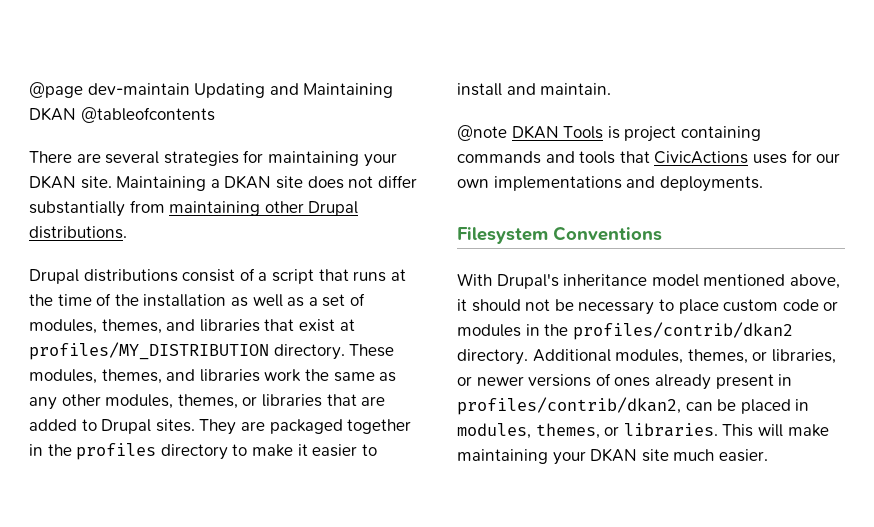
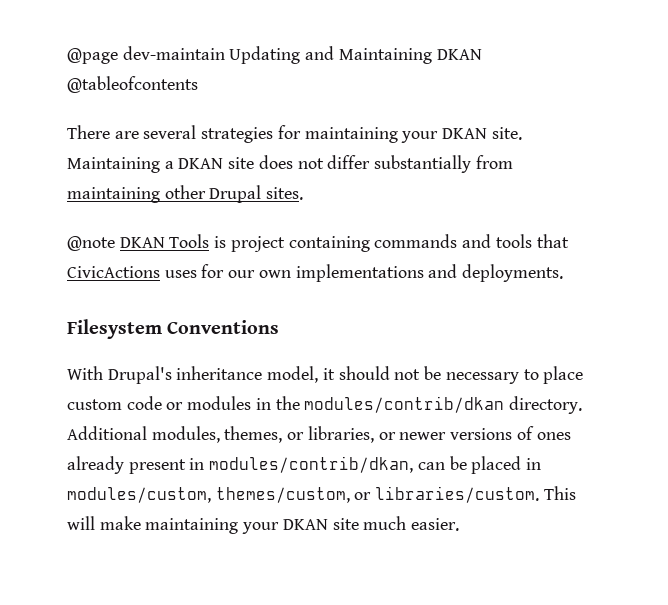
- Maintaining a DKAN site does not differ substantially from maintaining other Drupal distributions.
- Drupal distributions consist of a script that runs at the time of the installation as well as a set of modules, themes, and libraries that exist at profiles/MY_DISTRIBUTION directory. These modules, themes, and libraries work the same as any other modules, themes, or libraries that are added to Drupal sites. They are packaged together in the profiles directory to make it easier to install and maintain.
+ Maintaining a DKAN site does not differ substantially from maintaining other Drupal sites.
- With Drupal's inheritance model mentioned above, it should not be necessary to place custom code or modules in the profiles/contrib/dkan2 directory.
+ With Drupal's inheritance model, it should not be necessary to place custom code or modules in the modules/contrib/dkan directory.
- Additional modules, themes, or libraries, or newer versions of ones already present in profiles/contrib/dkan2, can be placed in modules, themes, or libraries.
+ Additional modules, themes, or libraries, or newer versions of ones already present in modules/contrib/dkan, can be placed in modules/custom, themes/custom, or libraries/custom.

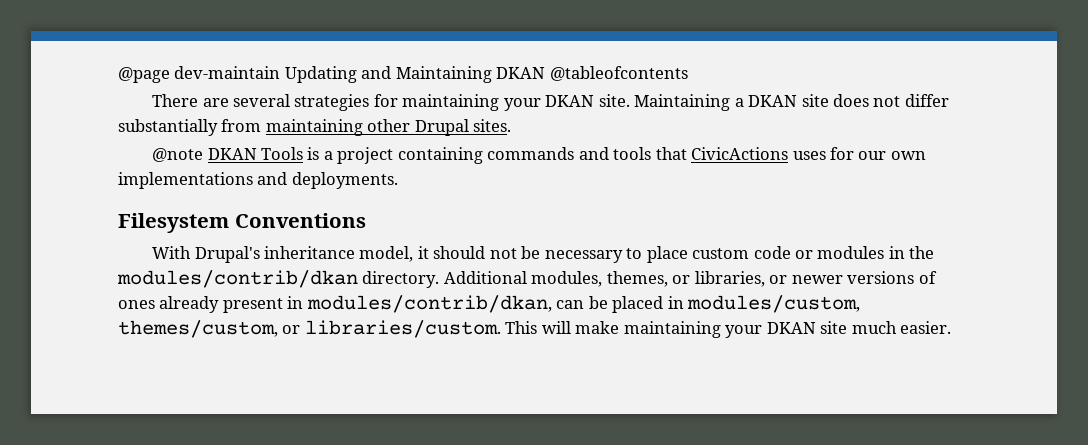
- @note DKAN Tools is project containing commands and tools that CivicActions uses for our own implementations and deployments.
+ @note DKAN Tools is a project containing commands and tools that CivicActions uses for our own implementations and deployments.

